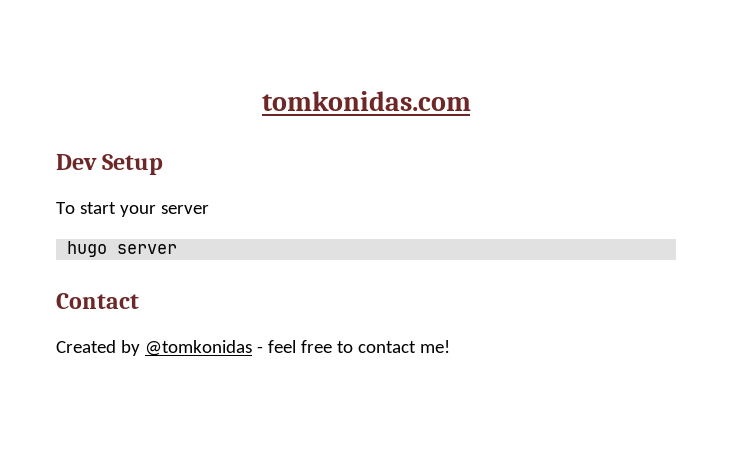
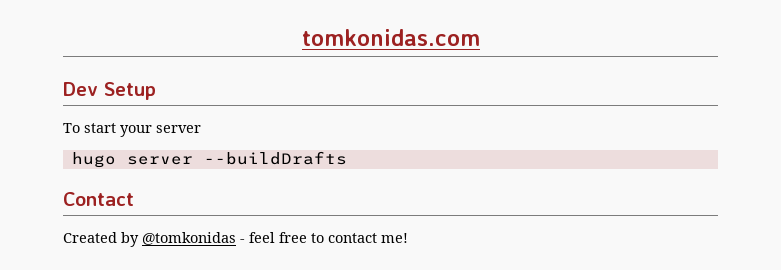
- hugo server
+ hugo server --buildDrafts

